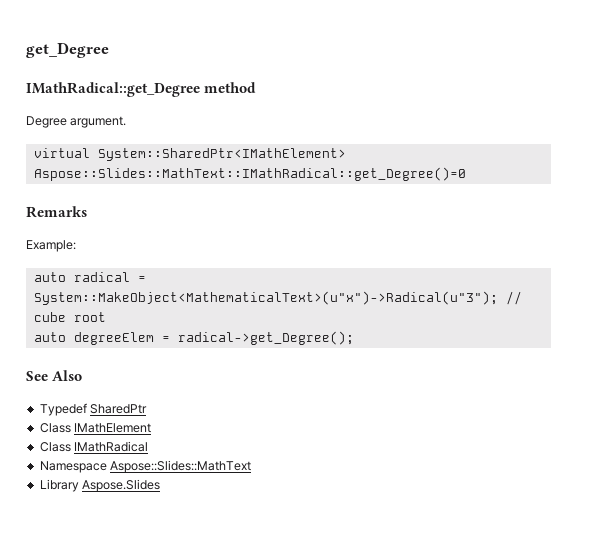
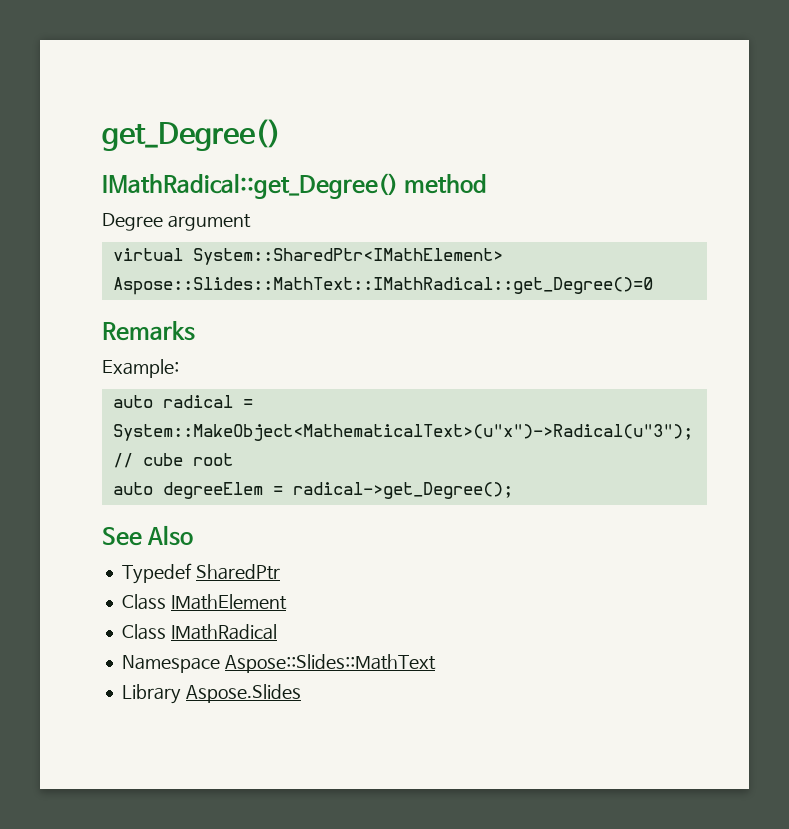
- get_Degree
- IMathRadical::get_Degree method
+ get_Degree()
+ IMathRadical::get_Degree() method
- Degree argument.
+ Degree argument

